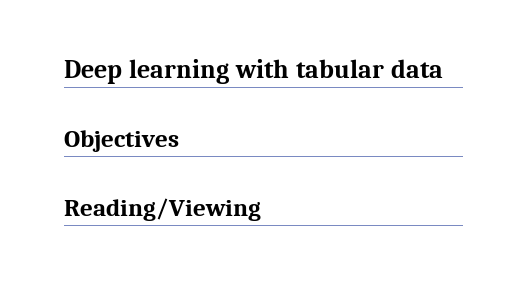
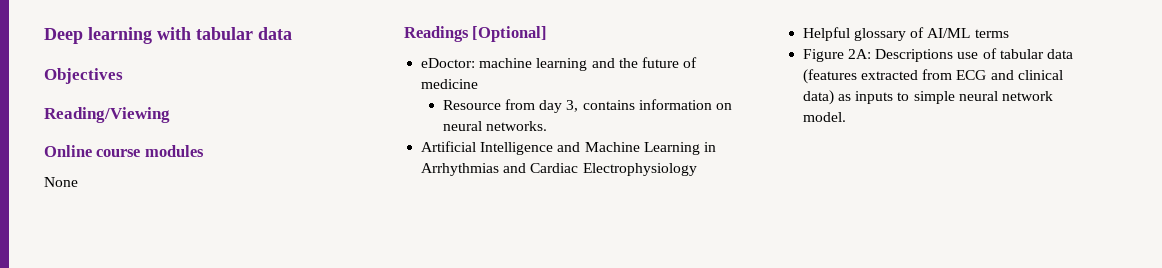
+ Online course modules
+ None
+ Readings [Optional]
+ eDoctor: machine learning and the future of medicine
+ Resource from day 3, contains information on neural networks.
+ Artificial Intelligence and Machine Learning in Arrhythmias and Cardiac Electrophysiology
+ Helpful glossary of AI/ML terms
+ Figure 2A: Descriptions use of tabular data (features extracted from ECG and clinical data) as inputs to simple neural network model.

